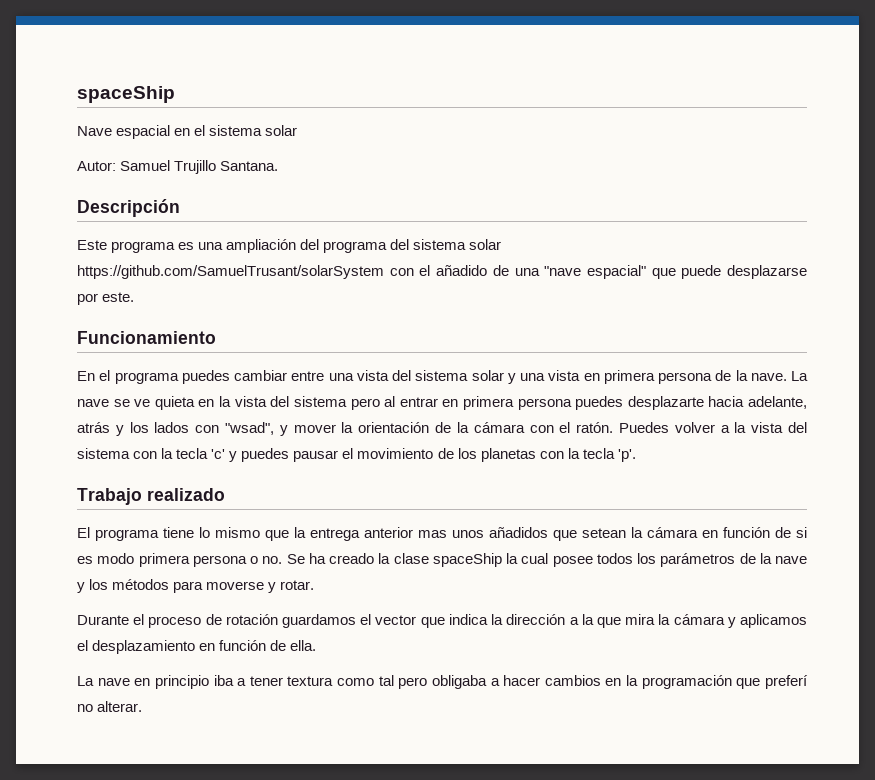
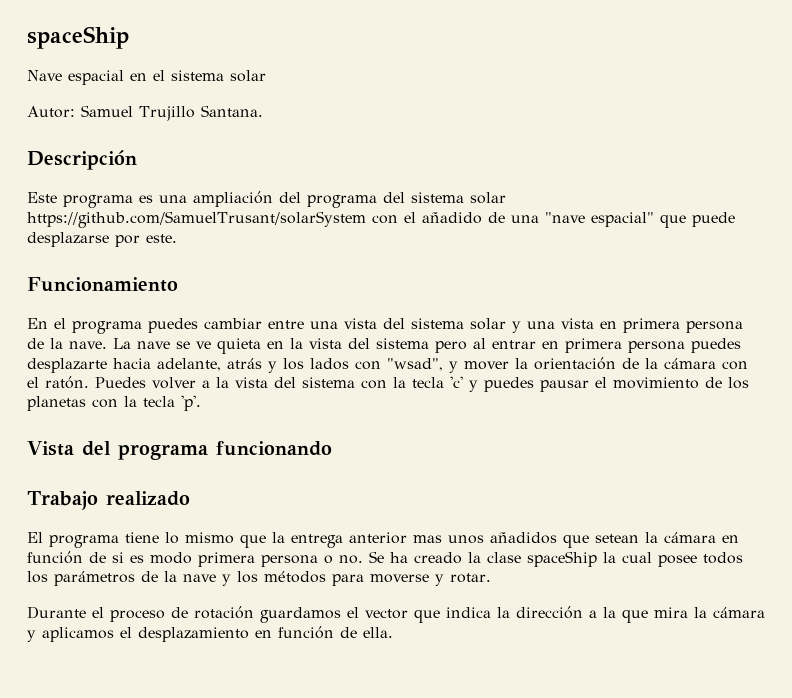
+ Vista del programa funcionando
- La nave en principio iba a tener textura como tal pero obligaba a hacer cambios en la programación que preferí no alterar.

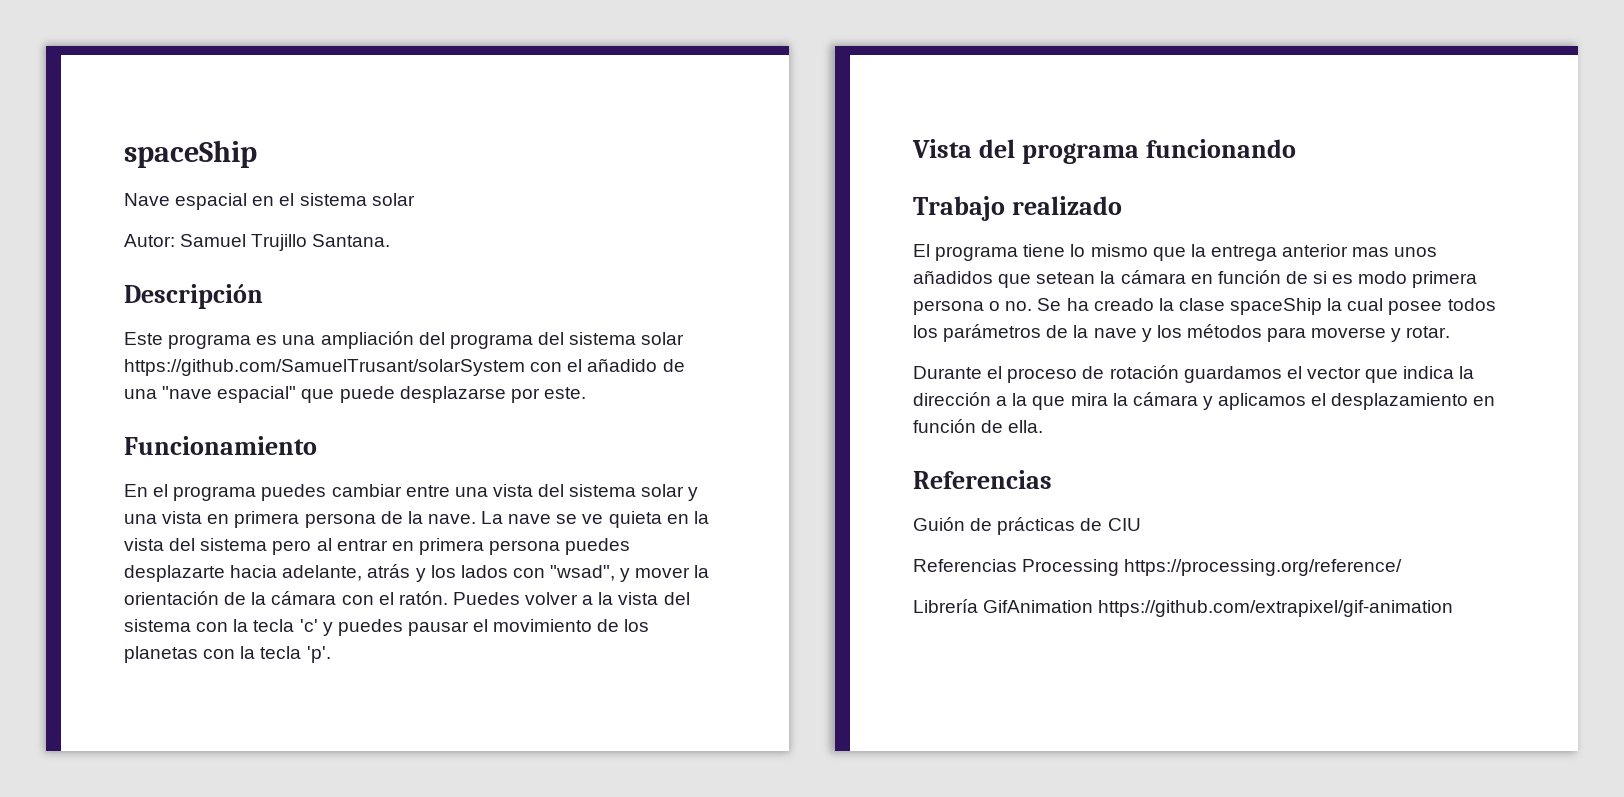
  Durante el proceso de rotación guardamos el vector que indica la dirección a la que mira la cámara y aplicamos el desplazamiento en función de ella.
+ Referencias
+ Guión de prácticas de CIU
+ Referencias Processing https://processing.org/reference/
+ Librería GifAnimation https://github.com/extrapixel/gif-animation

